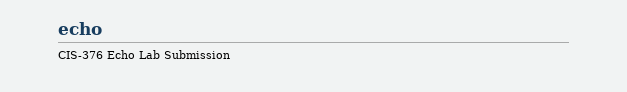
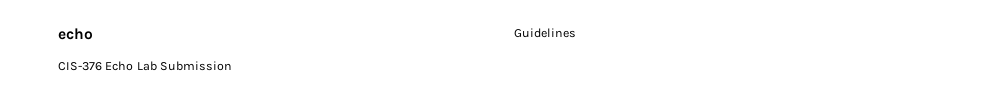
+ Guidelines

